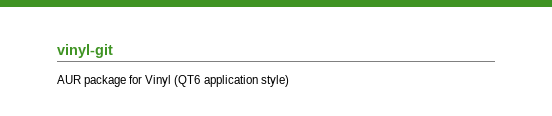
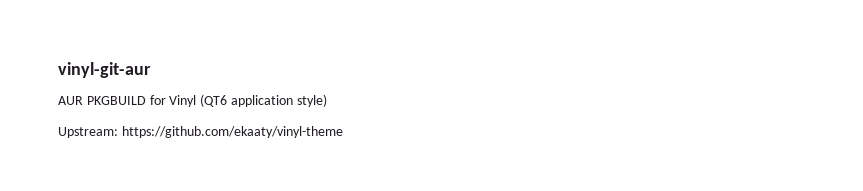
- vinyl-git
+ vinyl-git-aur
- AUR package for Vinyl (QT6 application style)
+ AUR PKGBUILD for Vinyl (QT6 application style)
+ Upstream: https://github.com/ekaaty/vinyl-theme

